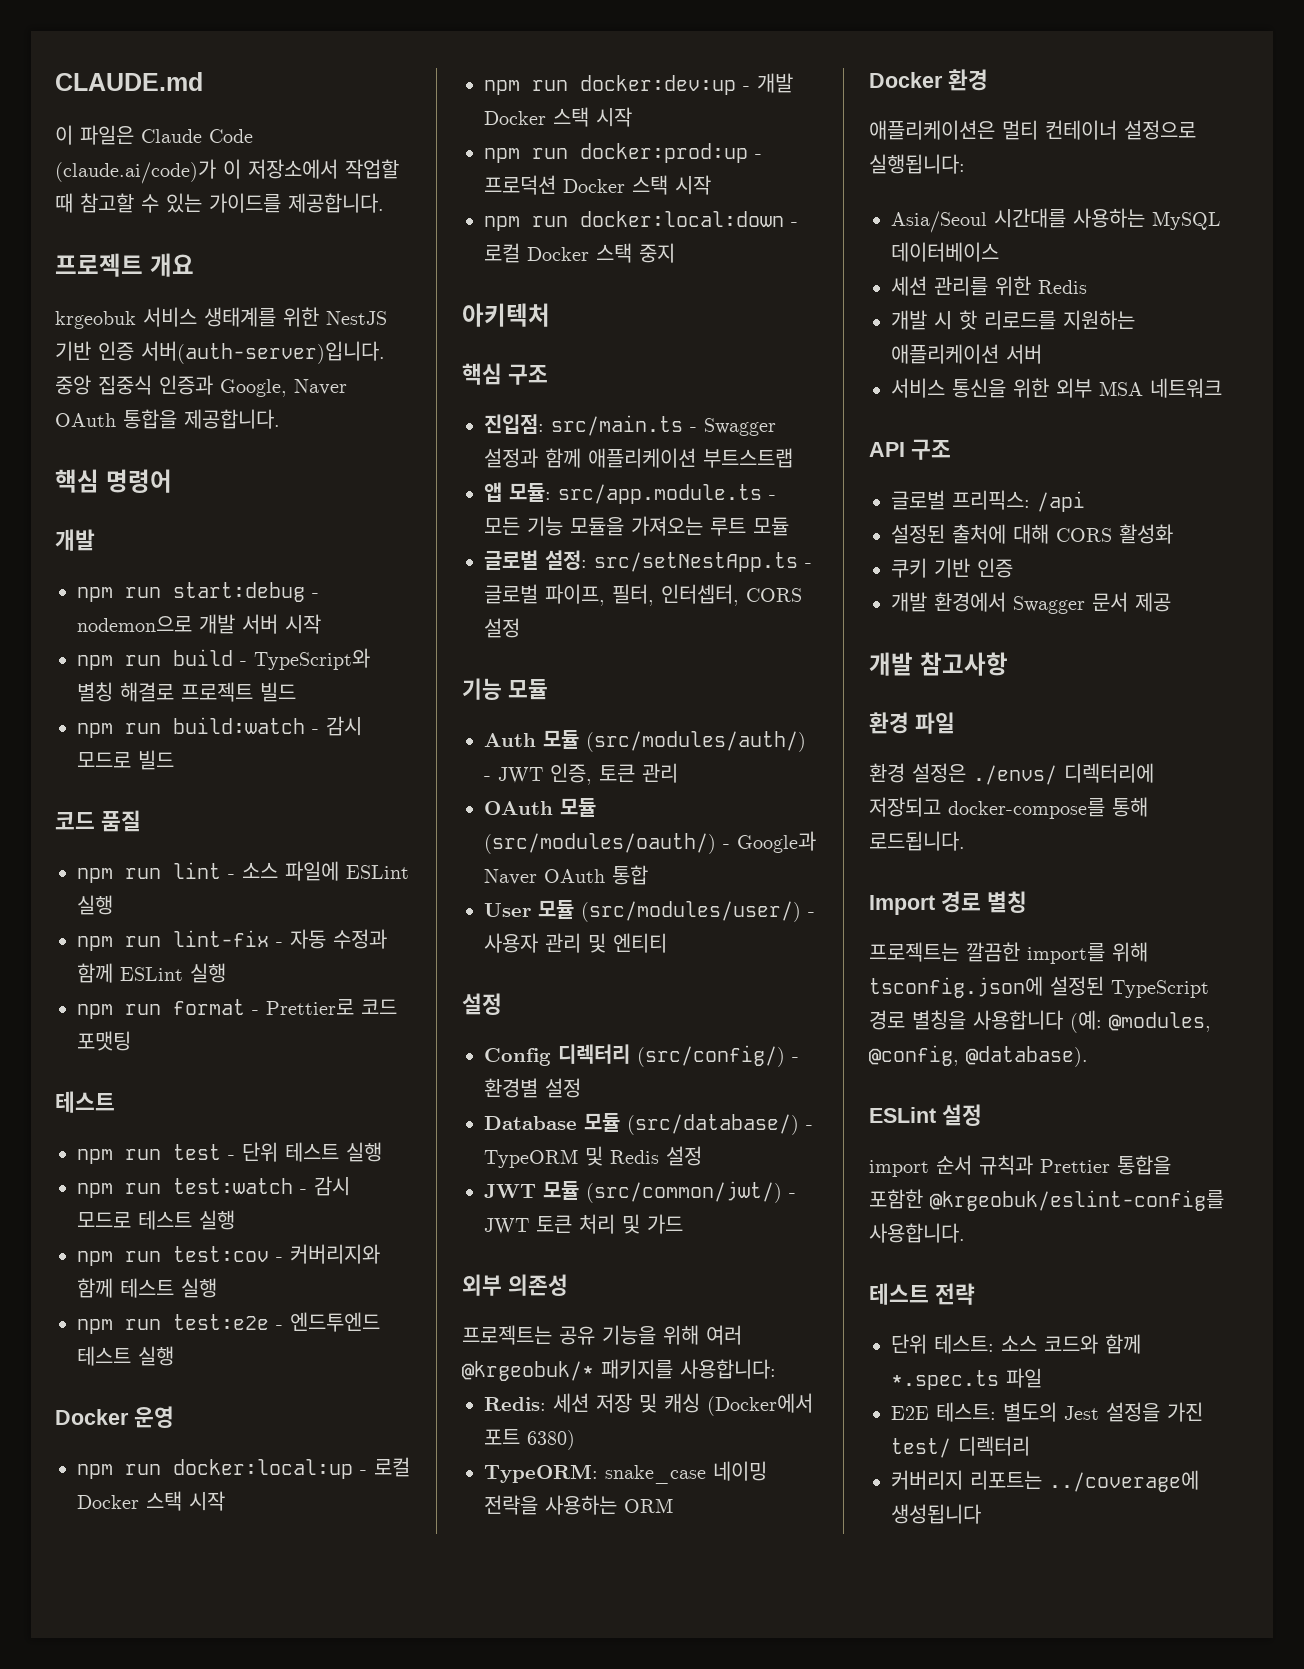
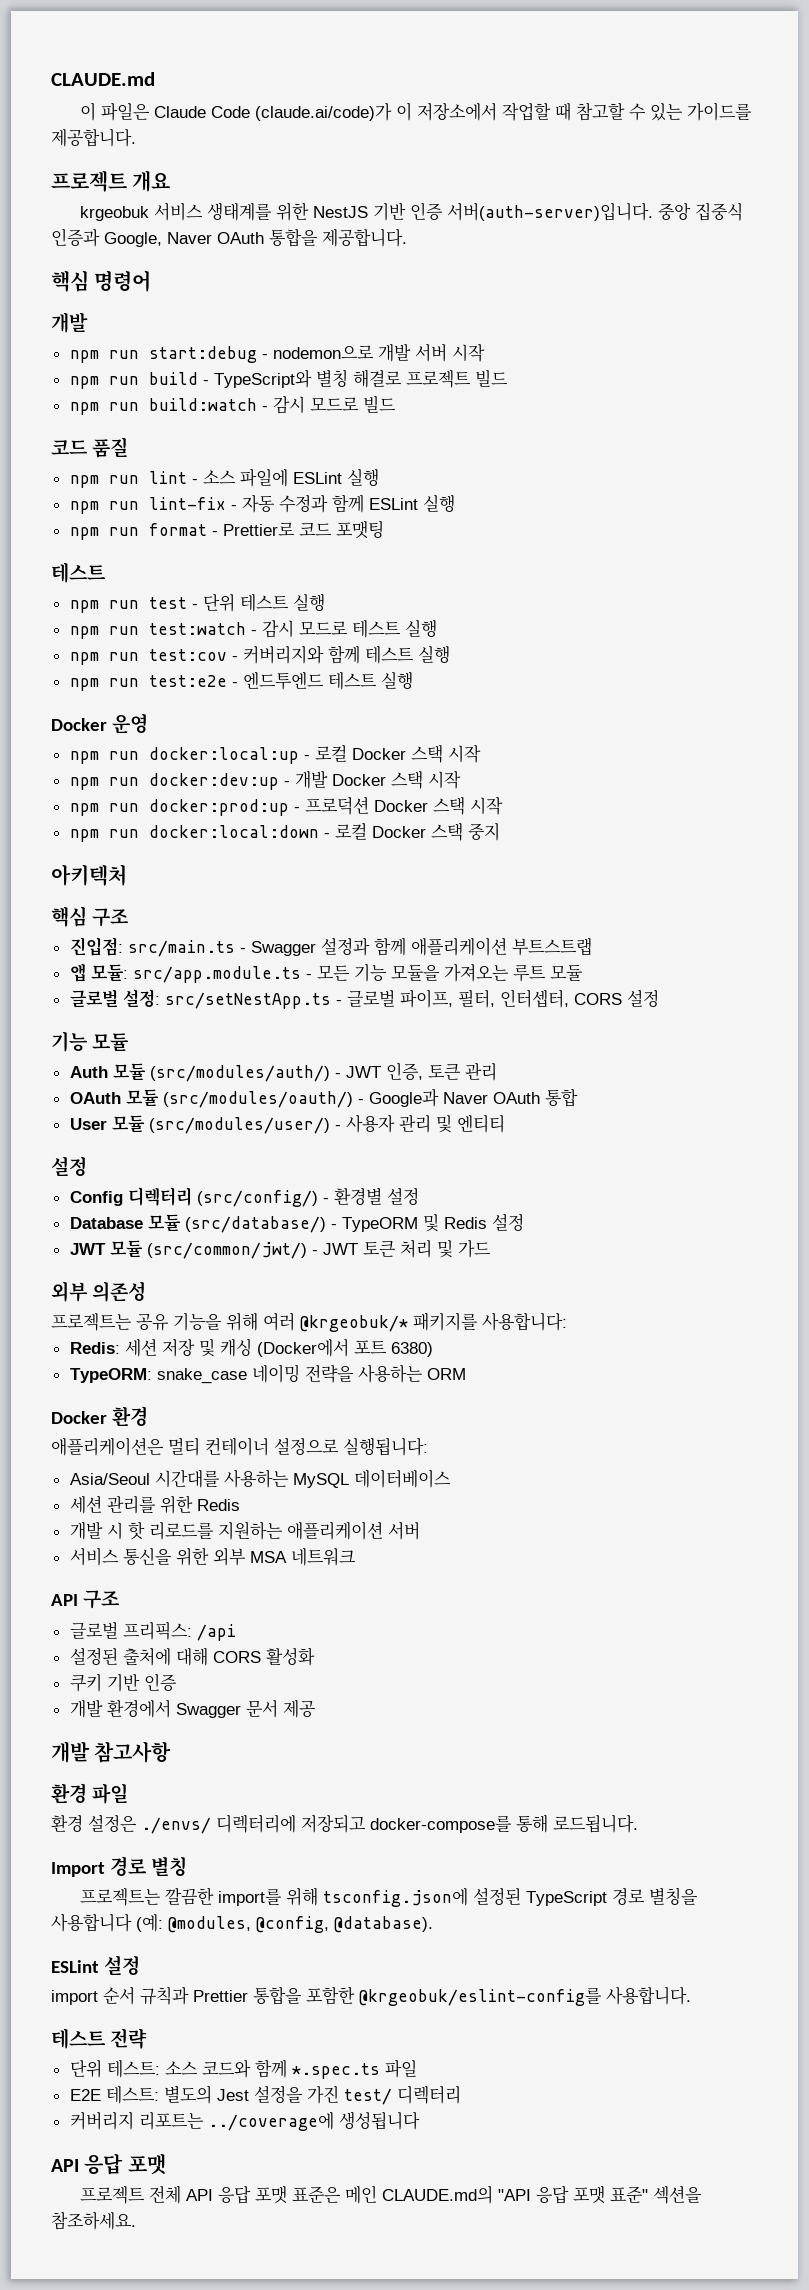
  커버리지 리포트는 ../coverage에 생성됩니다
+ API 응답 포맷
+ 프로젝트 전체 API 응답 포맷 표준은 메인 CLAUDE.md의 "API 응답 포맷 표준" 섹션을 참조하세요.

